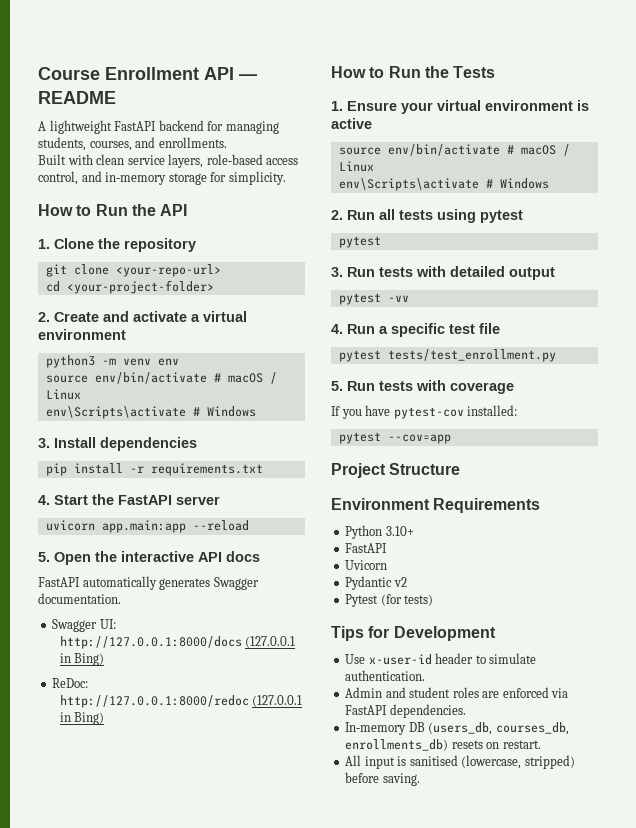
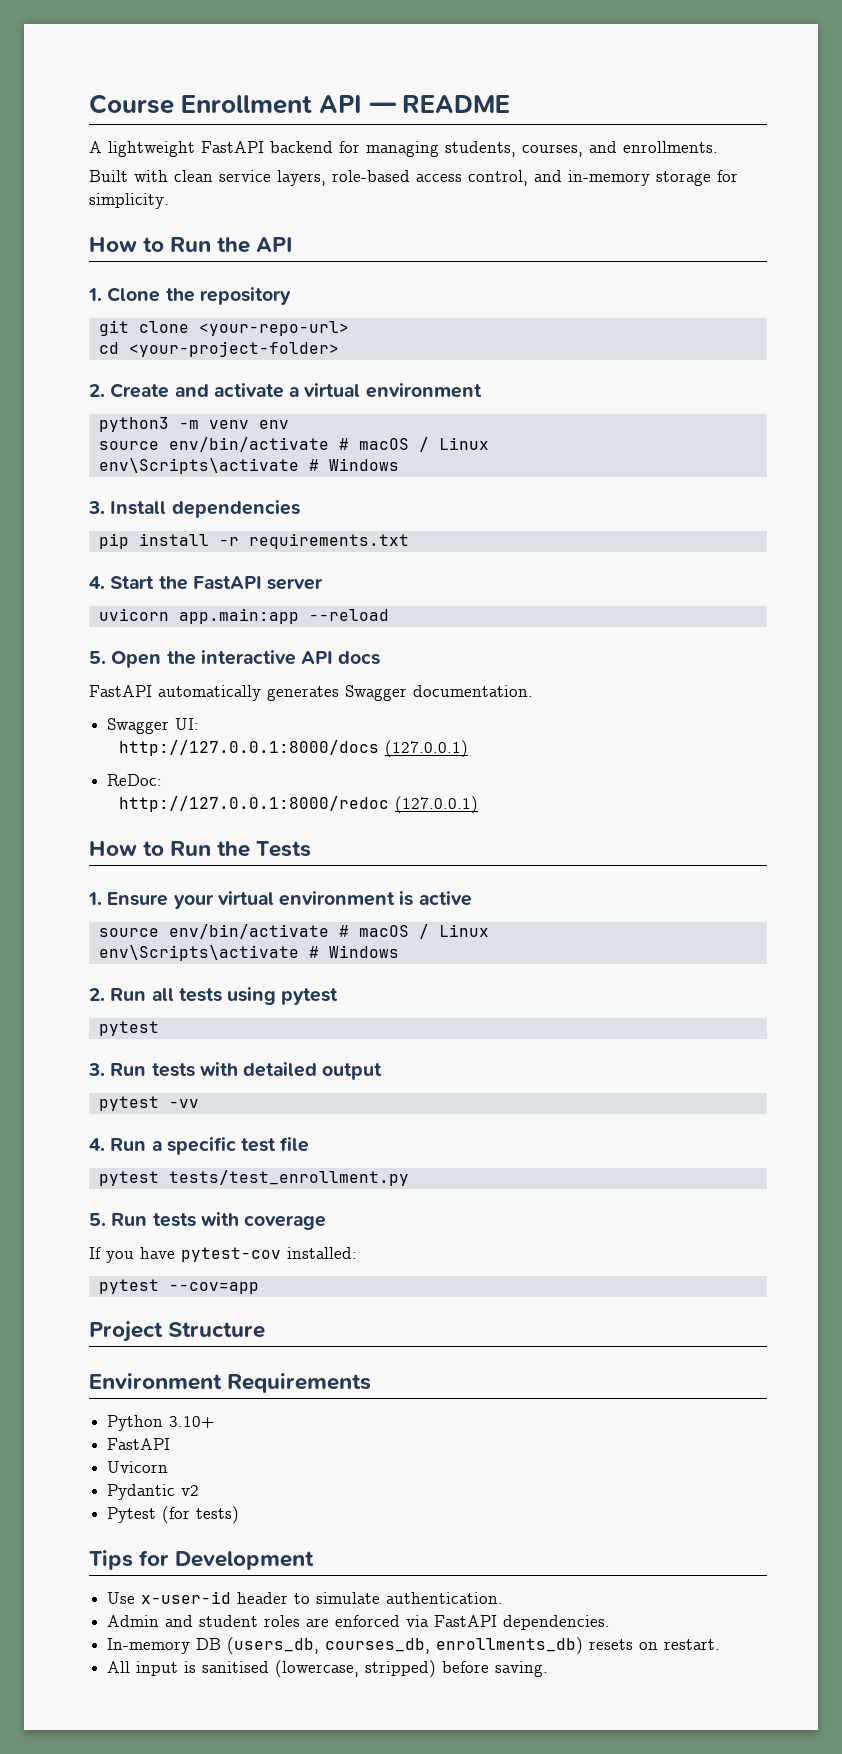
- http://127.0.0.1:8000/docs (127.0.0.1 in Bing)
+ http://127.0.0.1:8000/docs (127.0.0.1)
- http://127.0.0.1:8000/redoc (127.0.0.1 in Bing)
+ http://127.0.0.1:8000/redoc (127.0.0.1)

